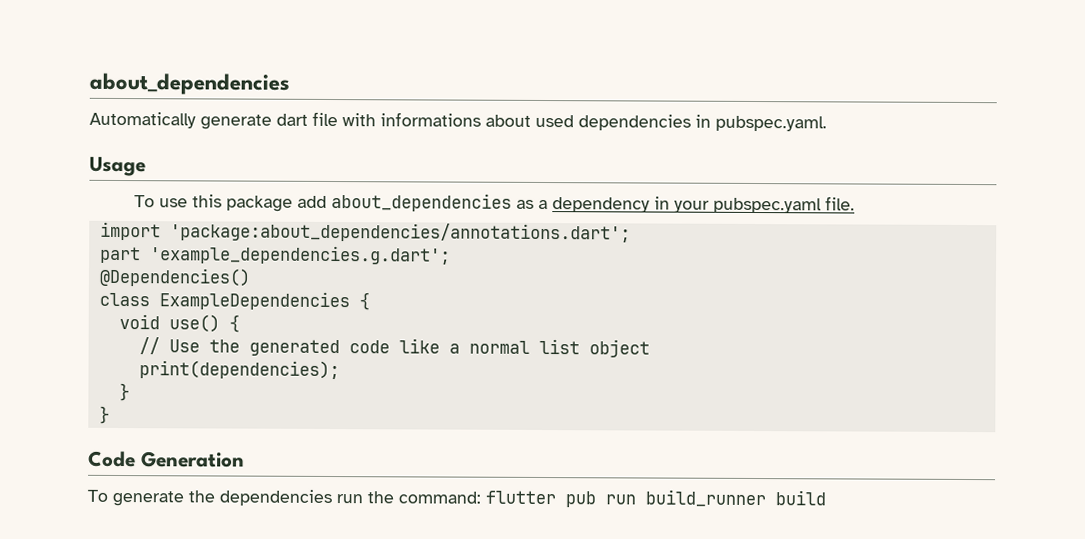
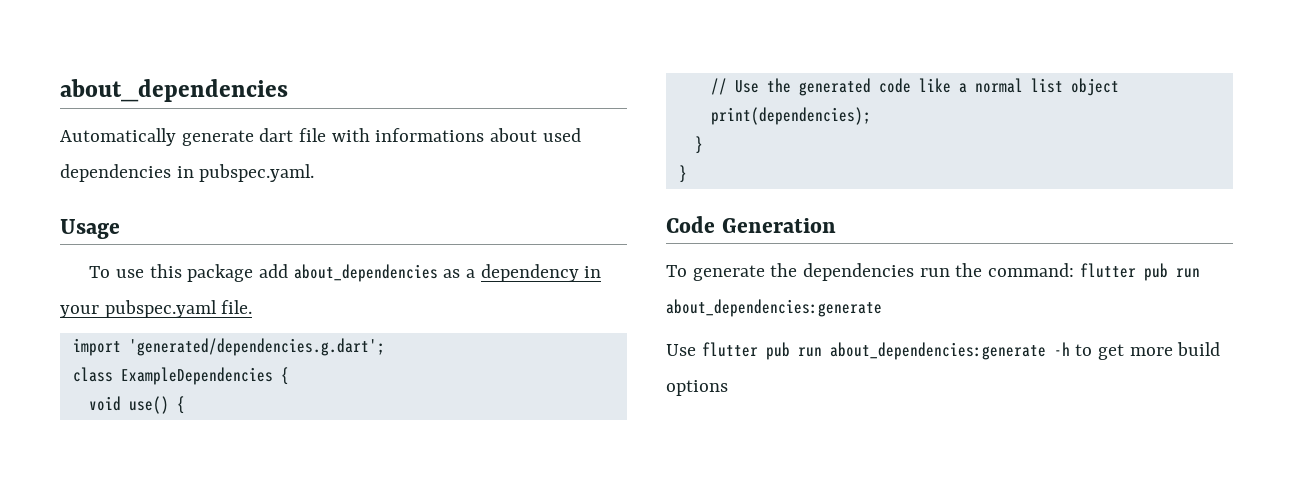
- import 'package:about_dependencies/annotations.dart';
- part 'example_dependencies.g.dart';
- @Dependencies()
+ import 'generated/dependencies.g.dart';
- To generate the dependencies run the command: flutter pub run build_runner build
+ To generate the dependencies run the command: flutter pub run about_dependencies:generate
+ Use flutter pub run about_dependencies:generate -h to get more build options

